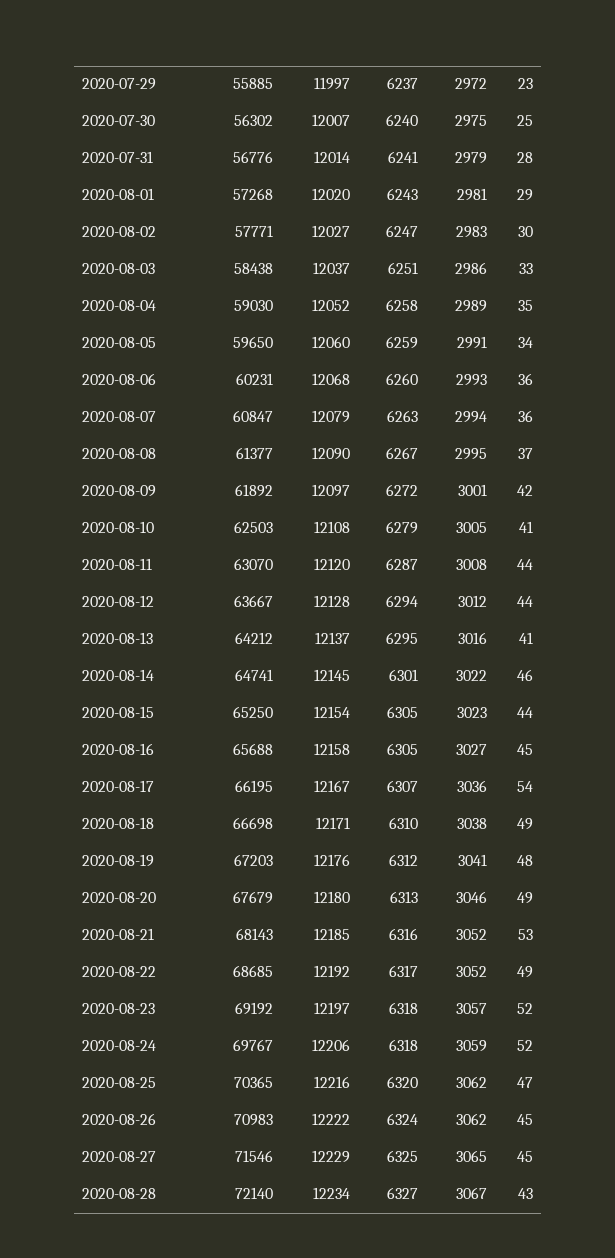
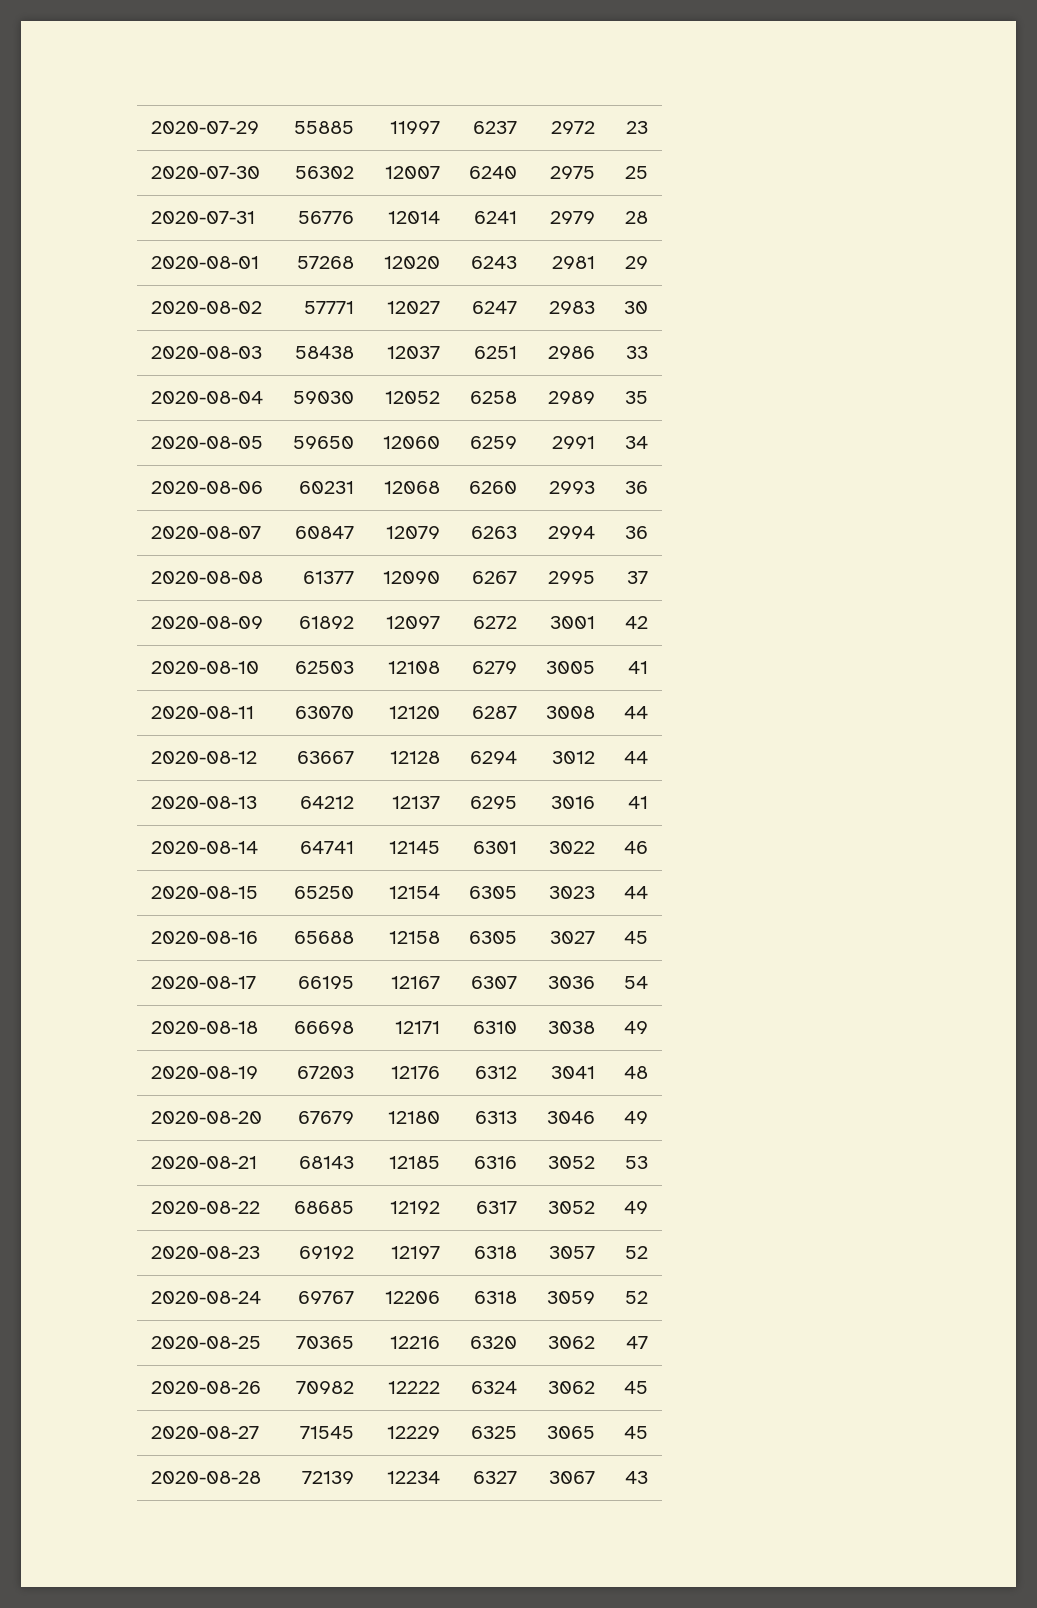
- 2020-08-26 | 70983 | 12222 | 6324 | 3062 | 45
+ 2020-08-26 | 70982 | 12222 | 6324 | 3062 | 45
- 2020-08-27 | 71546 | 12229 | 6325 | 3065 | 45
+ 2020-08-27 | 71545 | 12229 | 6325 | 3065 | 45
- 2020-08-28 | 72140 | 12234 | 6327 | 3067 | 43
+ 2020-08-28 | 72139 | 12234 | 6327 | 3067 | 43

